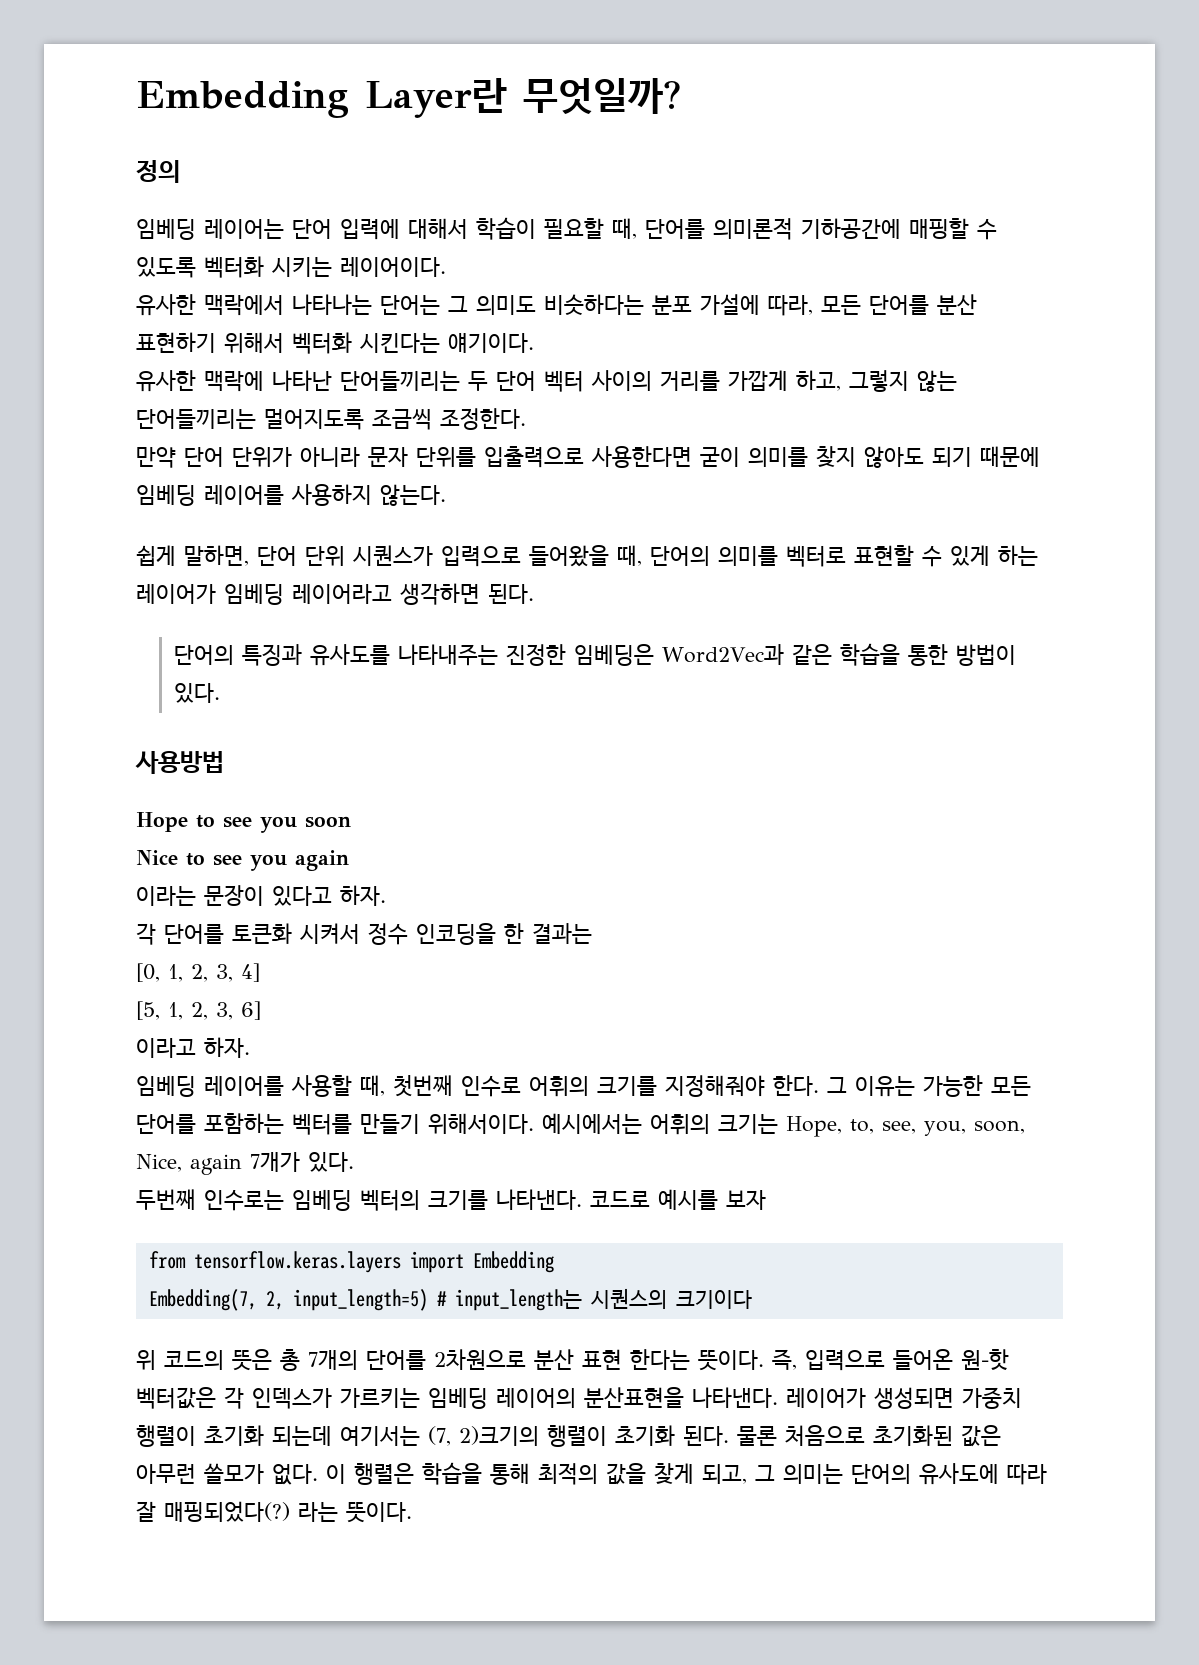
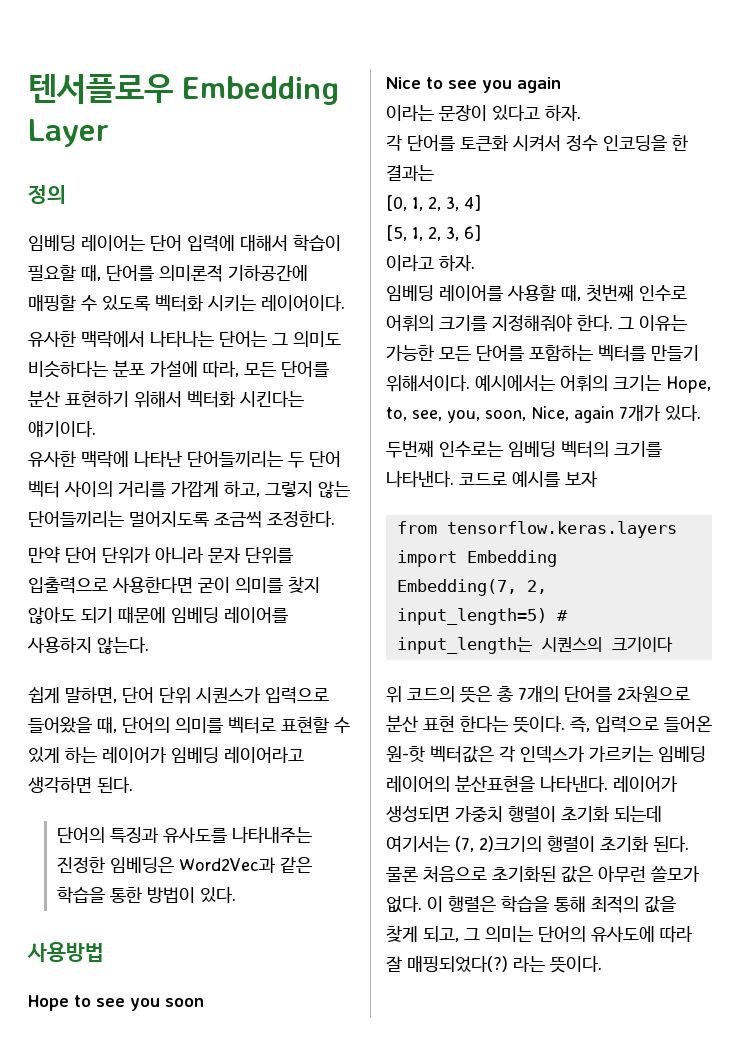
- Embedding Layer란 무엇일까?
+ 텐서플로우 Embedding Layer

